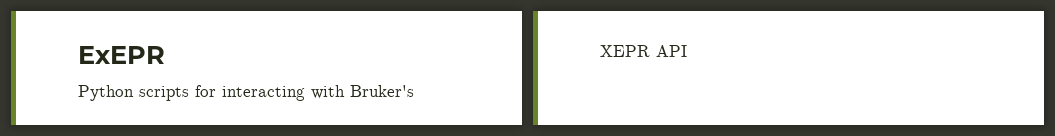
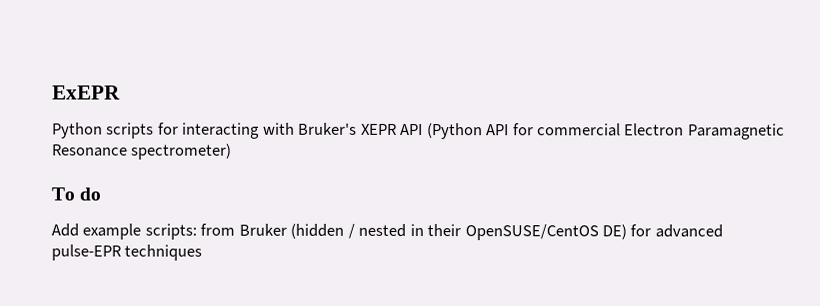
- Python scripts for interacting with Bruker's XEPR API
+ Python scripts for interacting with Bruker's XEPR API (Python API for commercial Electron Paramagnetic Resonance spectrometer)
+ To do
+ Add example scripts: from Bruker (hidden / nested in their OpenSUSE/CentOS DE) for advanced pulse-EPR techniques

